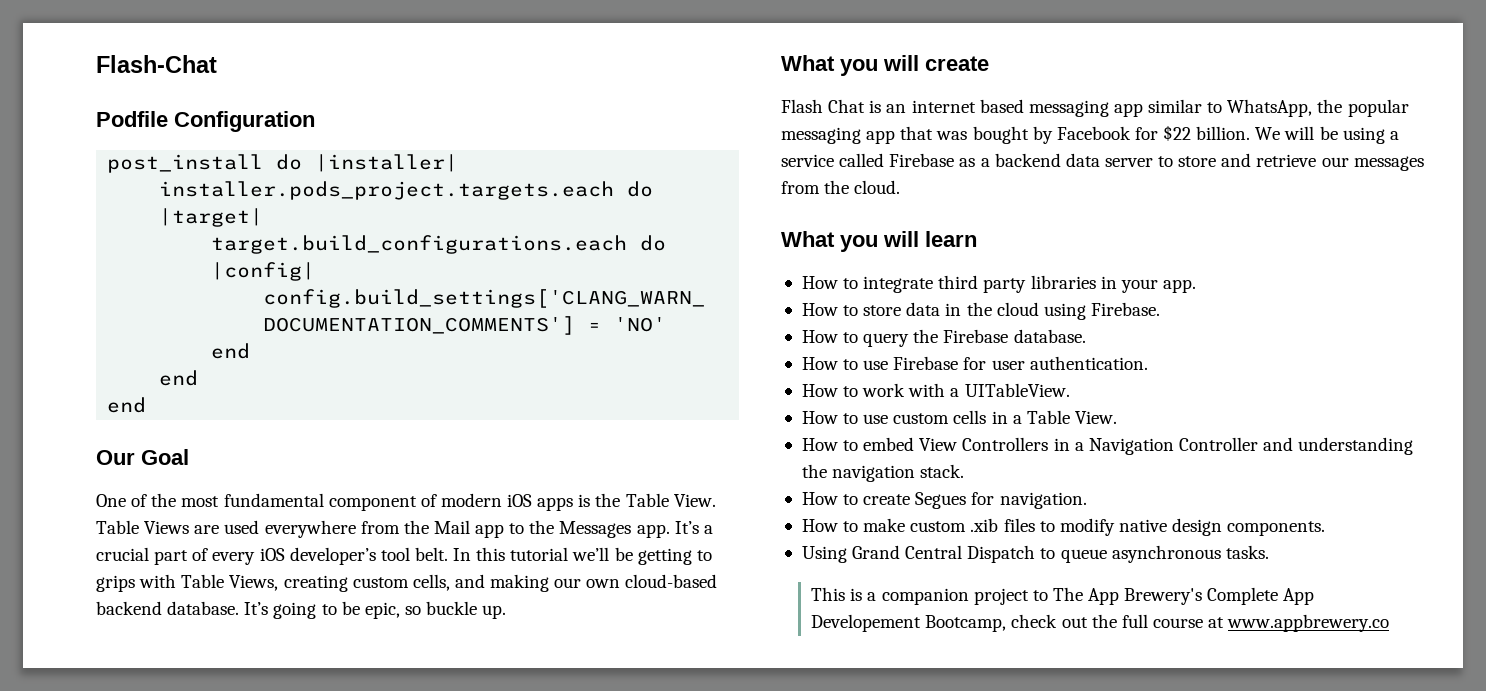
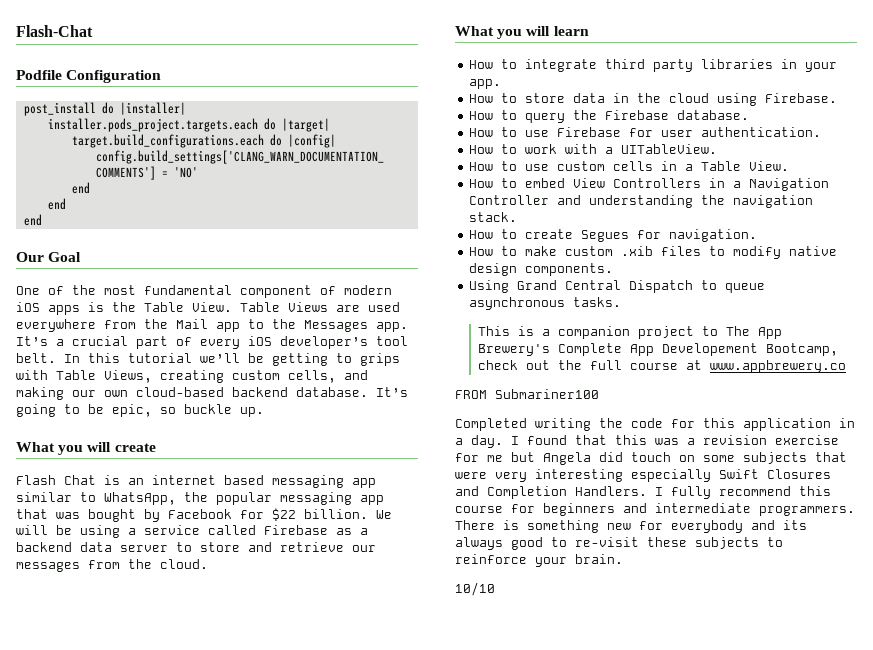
+ FROM Submariner100
+ Completed writing the code for this application in a day. I found that this was a revision exercise for me but Angela did touch on some subjects that were very interesting especially Swift Closures and Completion Handlers. I fully recommend this course for beginners and intermediate programmers. There is something new for everybody and its always good to re-visit these subjects to reinforce your brain.
+ 10/10

